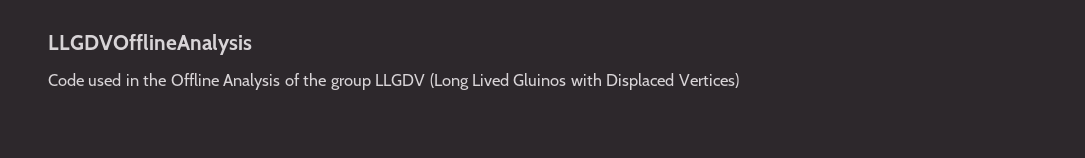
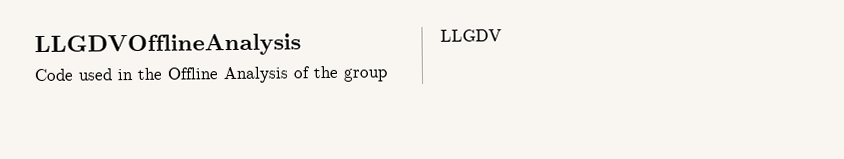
- Code used in the Offline Analysis of the group LLGDV (Long Lived Gluinos with Displaced Vertices)
+ Code used in the Offline Analysis of the group LLGDV

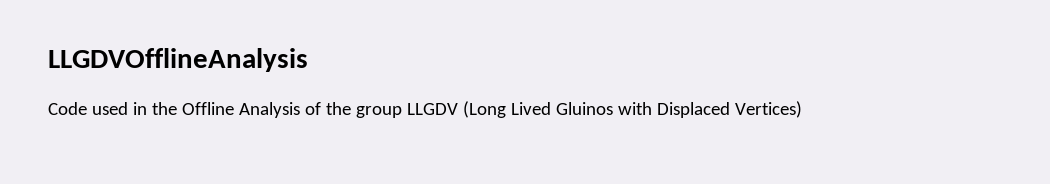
- Code used in the Offline Analysis of the group LLGDV
+ Code used in the Offline Analysis of the group LLGDV (Long Lived Gluinos with Displaced Vertices)

